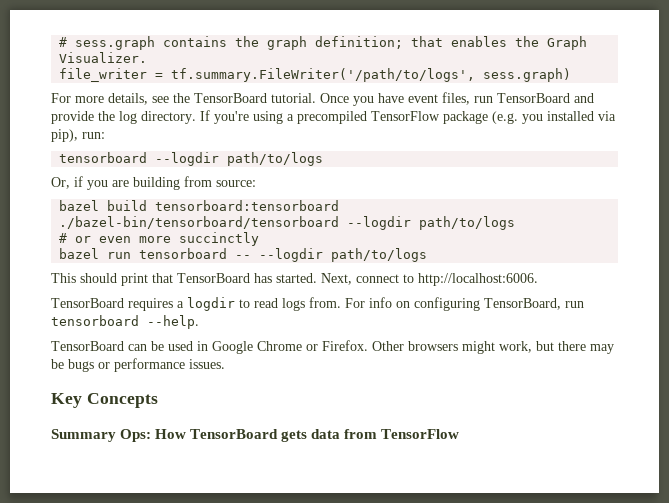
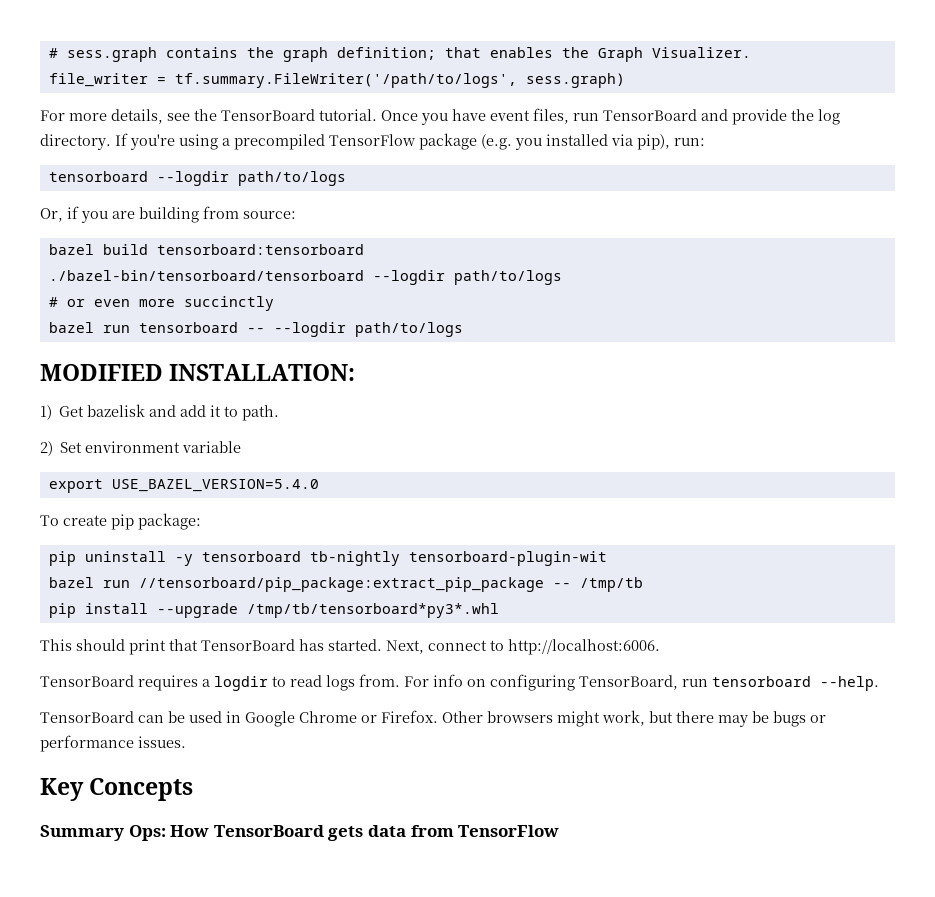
+ MODIFIED INSTALLATION:
+ 1) Get bazelisk and add it to path.
+ 2) Set environment variable
+ export USE_BAZEL_VERSION=5.4.0
+ To create pip package:
+ pip uninstall -y tensorboard tb-nightly tensorboard-plugin-wit
+ bazel run //tensorboard/pip_package:extract_pip_package -- /tmp/tb
+ pip install --upgrade /tmp/tb/tensorboard*py3*.whl

